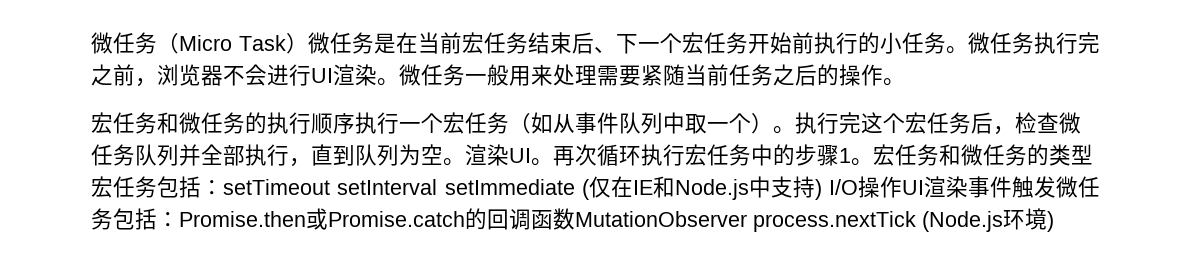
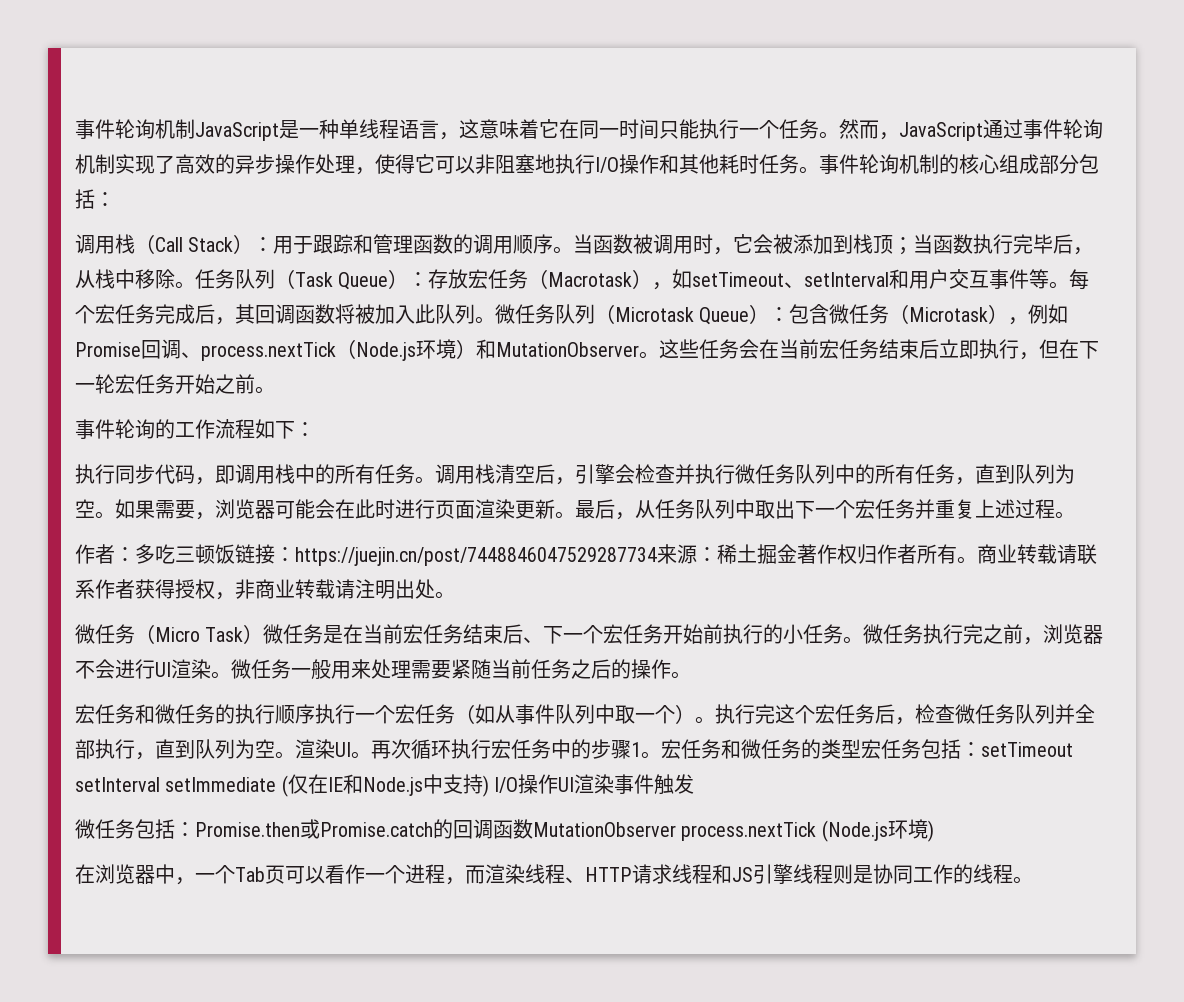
+ 事件轮询机制JavaScript是一种单线程语言，这意味着它在同一时间只能执行一个任务。然而，JavaScript通过事件轮询机制实现了高效的异步操作处理，使得它可以非阻塞地执行I/O操作和其他耗时任务。事件轮询机制的核心组成部分包括：
+ 调用栈（Call Stack）：用于跟踪和管理函数的调用顺序。当函数被调用时，它会被添加到栈顶；当函数执行完毕后，从栈中移除。任务队列（Task Queue）：存放宏任务（Macrotask），如setTimeout、setInterval和用户交互事件等。每个宏任务完成后，其回调函数将被加入此队列。微任务队列（Microtask Queue）：包含微任务（Microtask），例如Promise回调、process.nextTick（Node.js环境）和MutationObserver。这些任务会在当前宏任务结束后立即执行，但在下一轮宏任务开始之前。
+ 事件轮询的工作流程如下：
+ 执行同步代码，即调用栈中的所有任务。调用栈清空后，引擎会检查并执行微任务队列中的所有任务，直到队列为空。如果需要，浏览器可能会在此时进行页面渲染更新。最后，从任务队列中取出下一个宏任务并重复上述过程。
+ 作者：多吃三顿饭链接：https://juejin.cn/post/7448846047529287734来源：稀土掘金著作权归作者所有。商业转载请联系作者获得授权，非商业转载请注明出处。
- 宏任务和微任务的类型宏任务包括：setTimeout setInterval setImmediate (仅在IE和Node.js中支持) I/O操作UI渲染事件触发微任务包括：Promise.then或Promise.catch的回调函数MutationObserver process.nextTick (Node.js环境)
+ 宏任务和微任务的类型宏任务包括：setTimeout setInterval setImmediate (仅在IE和Node.js中支持) I/O操作UI渲染事件触发
+ 微任务包括：Promise.then或Promise.catch的回调函数MutationObserver process.nextTick (Node.js环境)
+ 在浏览器中，一个Tab页可以看作一个进程，而渲染线程、HTTP请求线程和JS引擎线程则是协同工作的线程。

